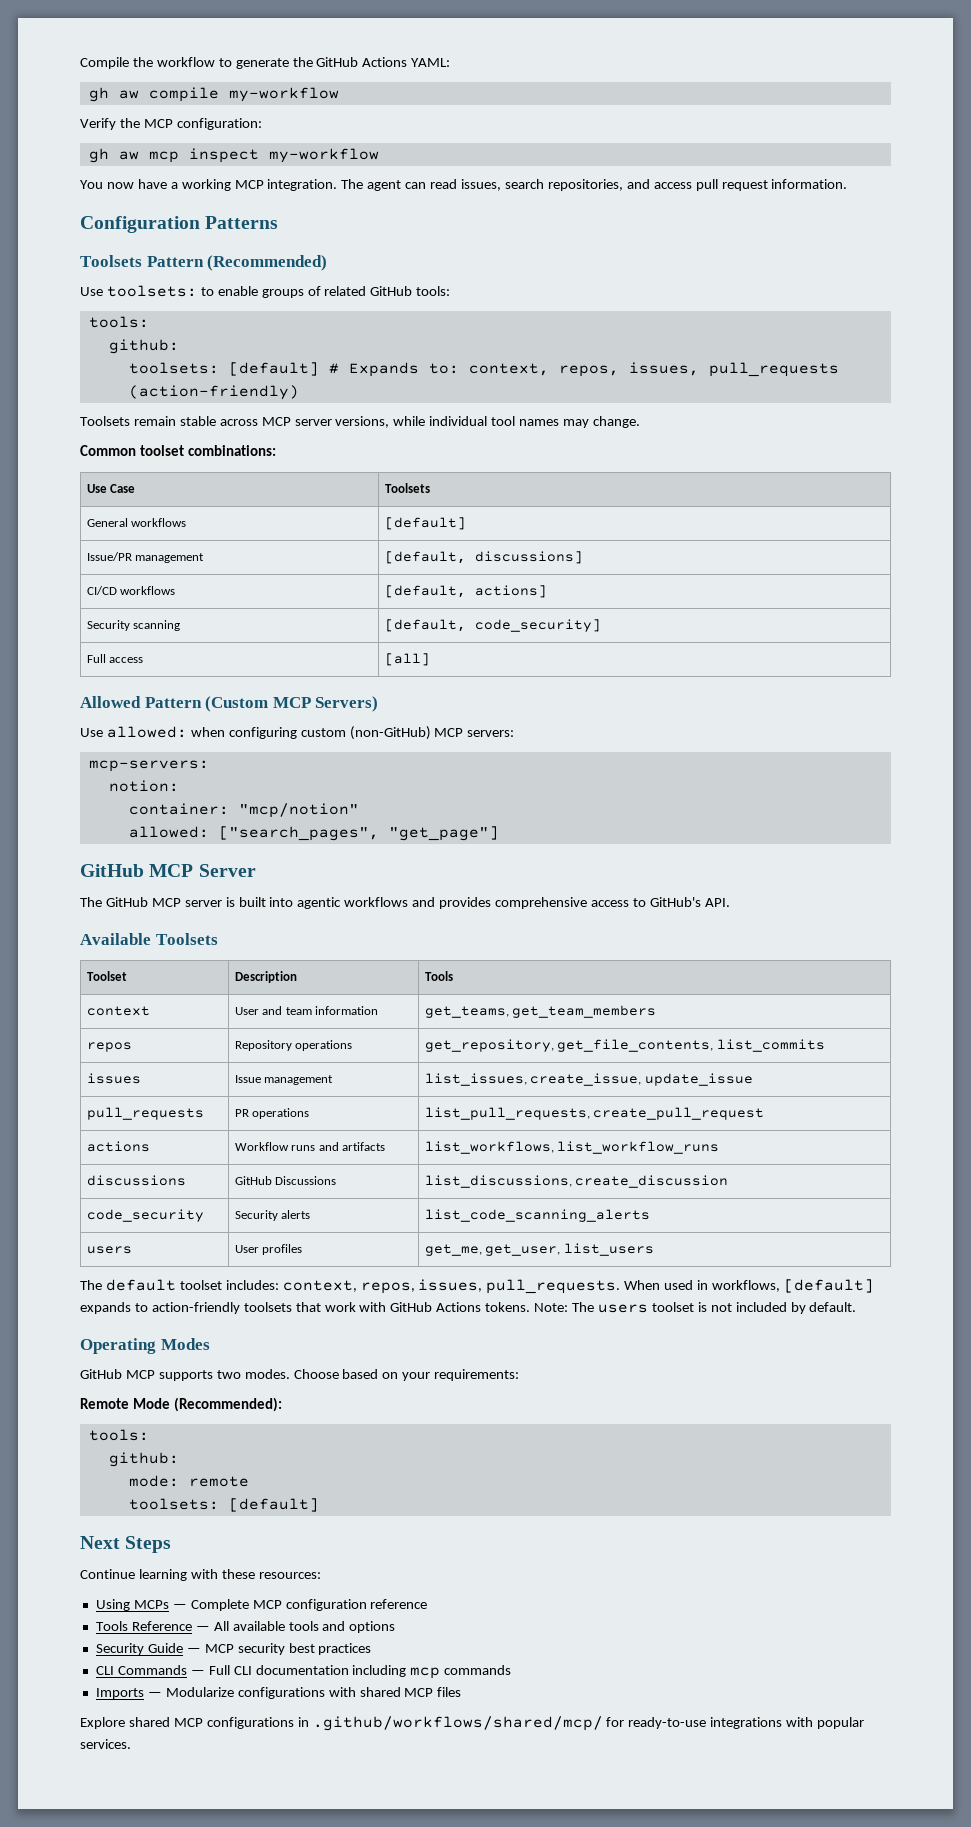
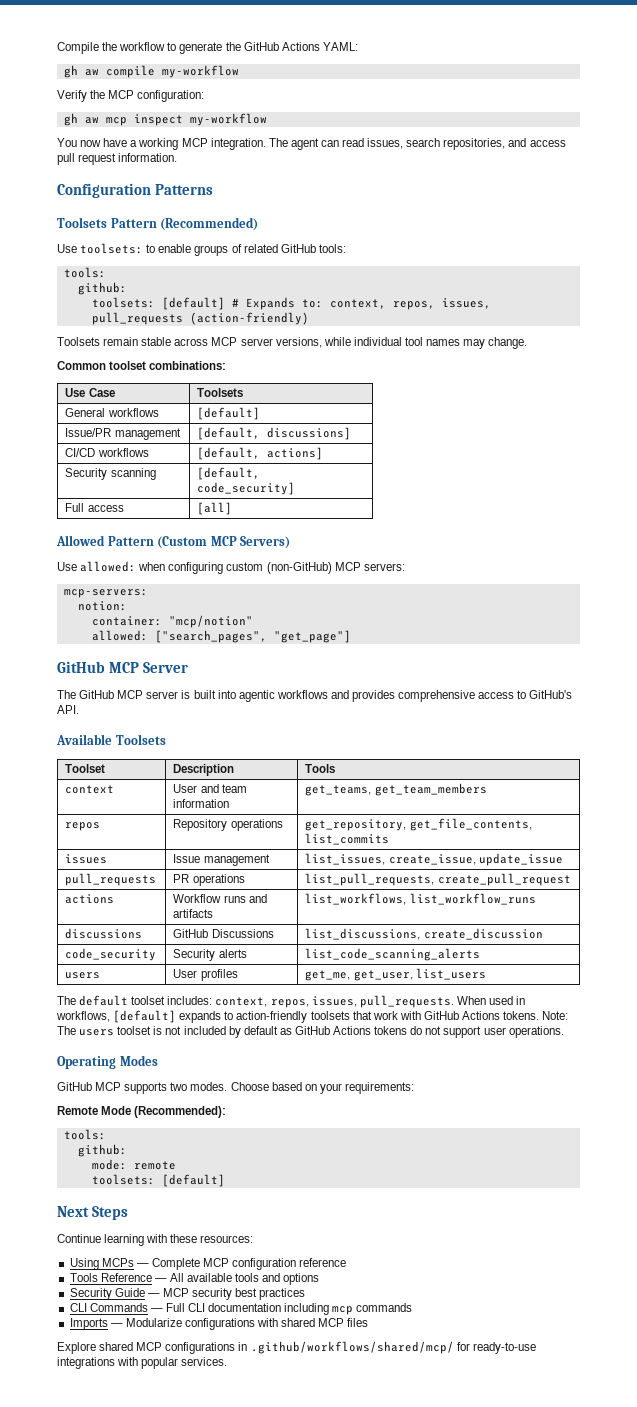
- Note: The users toolset is not included by default.
+ Note: The users toolset is not included by default as GitHub Actions tokens do not support user operations.

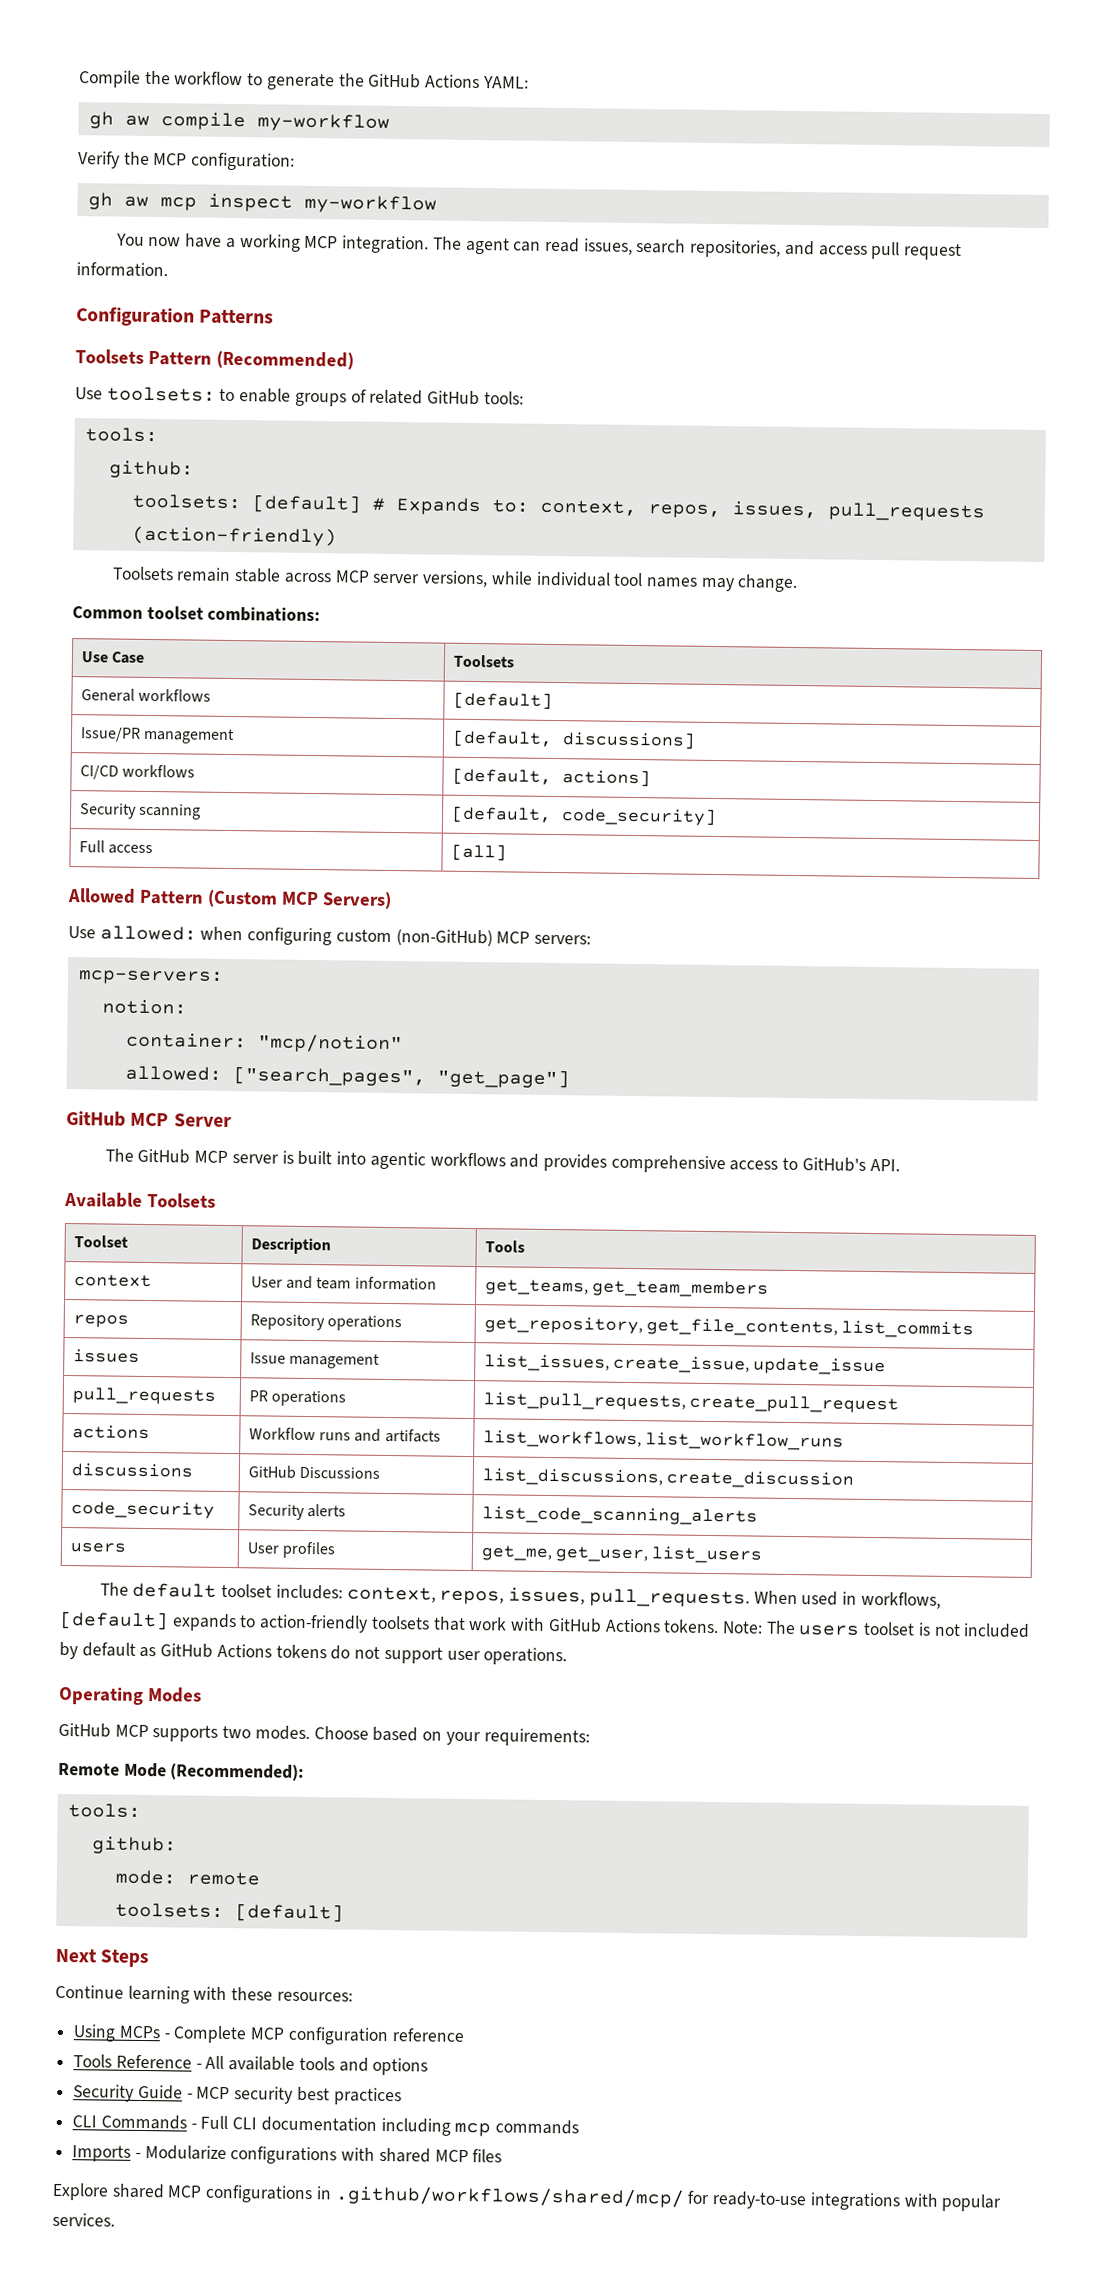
- Using MCPs — Complete MCP configuration reference
+ Using MCPs - Complete MCP configuration reference
- Tools Reference — All available tools and options
+ Tools Reference - All available tools and options
- Security Guide — MCP security best practices
+ Security Guide - MCP security best practices
- CLI Commands — Full CLI documentation including mcp commands
+ CLI Commands - Full CLI documentation including mcp commands
- Imports — Modularize configurations with shared MCP files
+ Imports - Modularize configurations with shared MCP files

